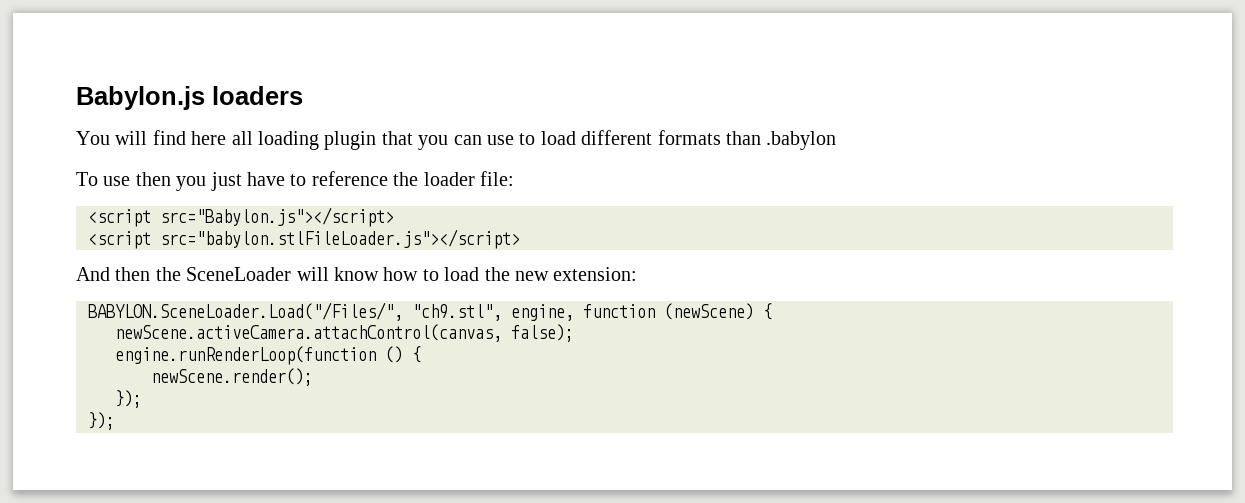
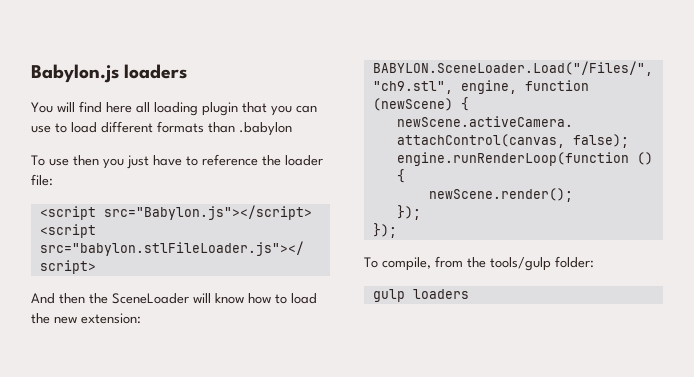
+ To compile, from the tools/gulp folder:
+ gulp loaders

